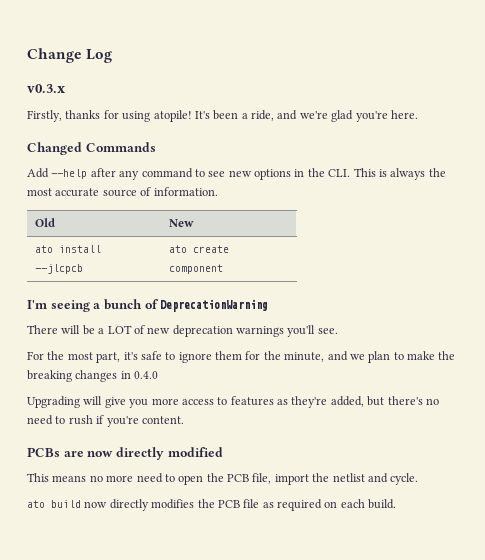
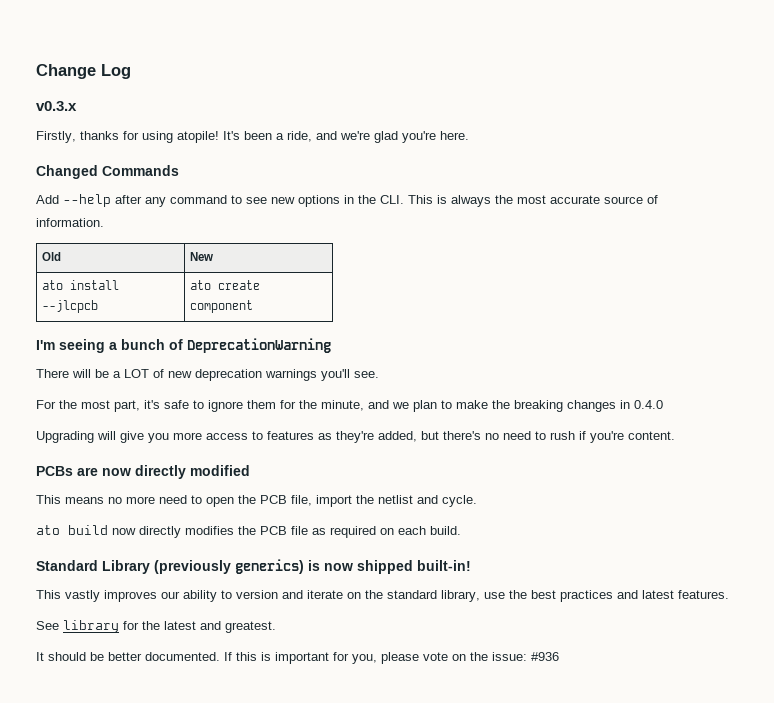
+ Standard Library (previously generics) is now shipped built-in!
+ This vastly improves our ability to version and iterate on the standard library, use the best practices and latest features.
+ See library for the latest and greatest.
+ It should be better documented. If this is important for you, please vote on the issue: #936

